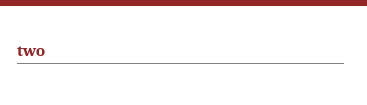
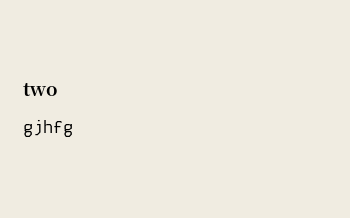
+ gjhfg

